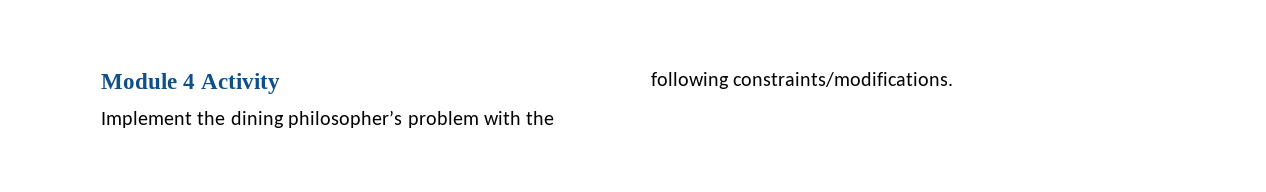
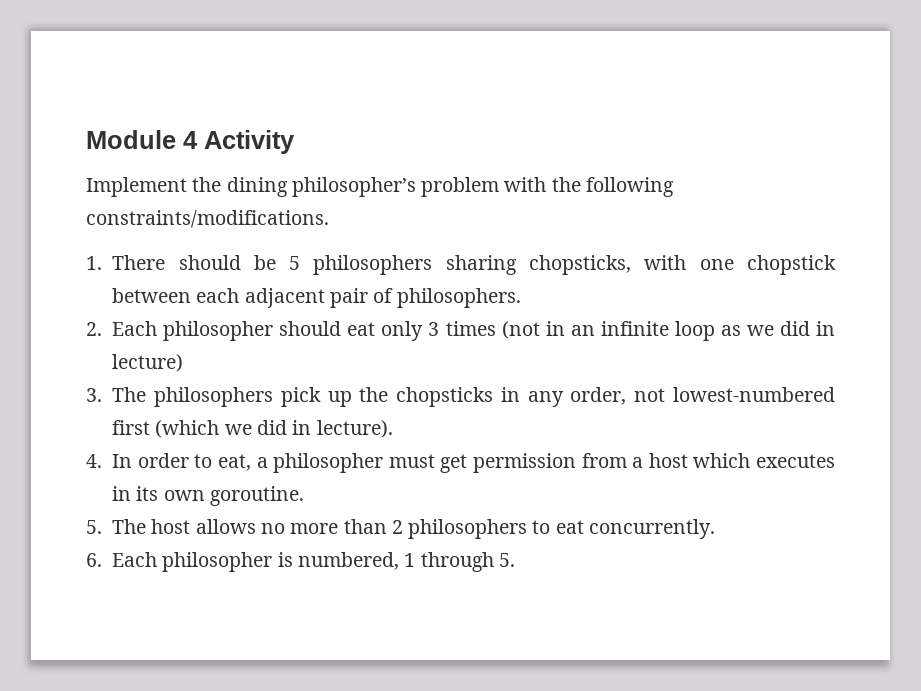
+ 1. There should be 5 philosophers sharing chopsticks, with one chopstick between each adjacent pair of philosophers.
+ 2. Each philosopher should eat only 3 times (not in an infinite loop as we did in lecture)
+ 3. The philosophers pick up the chopsticks in any order, not lowest-numbered first (which we did in lecture).
+ 4. In order to eat, a philosopher must get permission from a host which executes in its own goroutine.
+ 5. The host allows no more than 2 philosophers to eat concurrently.
+ 6. Each philosopher is numbered, 1 through 5.

